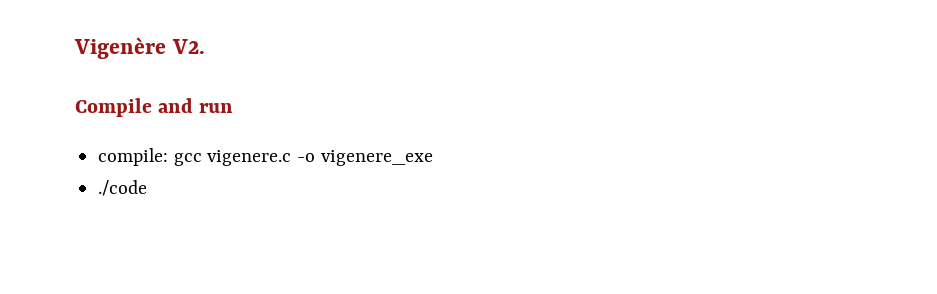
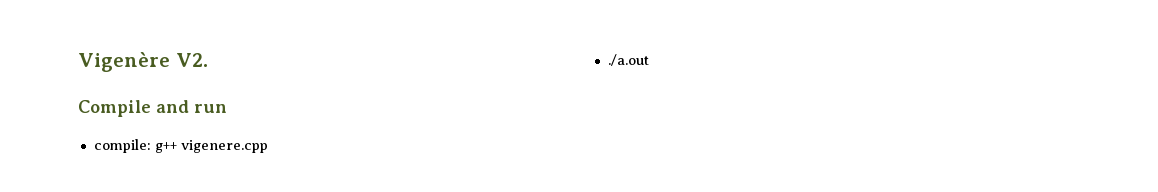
- compile: gcc vigenere.c -o vigenere_exe
- ./code
+ compile: g++ vigenere.cpp
+ ./a.out

